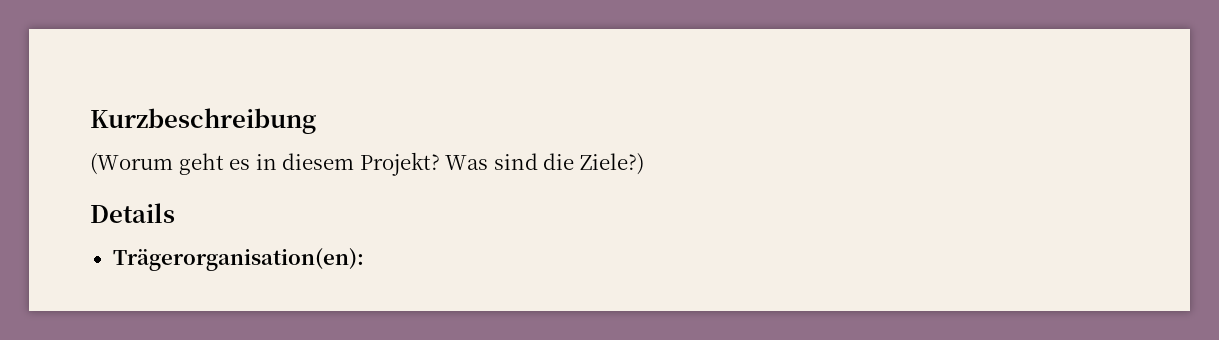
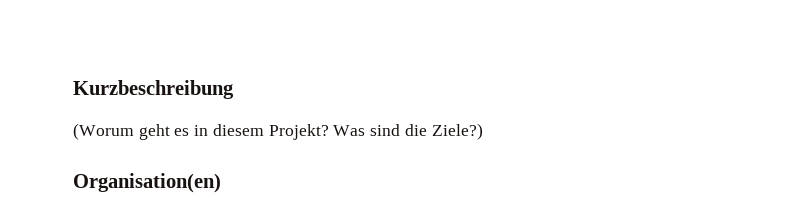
- Details
- Trägerorganisation(en):
+ Organisation(en)

